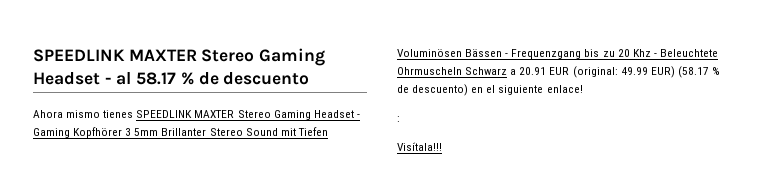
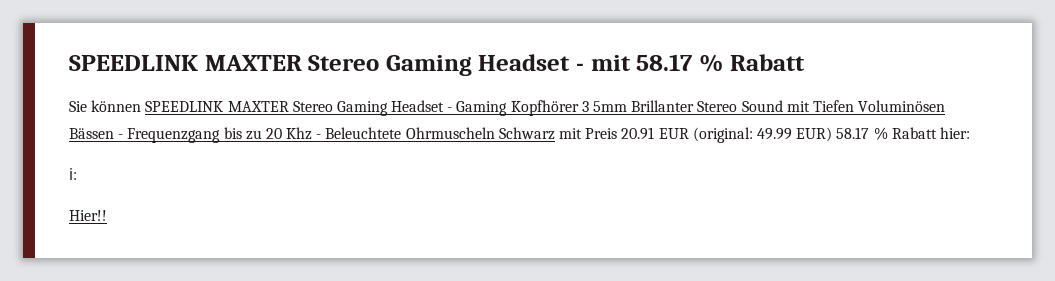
- SPEEDLINK MAXTER Stereo Gaming Headset - al 58.17 % de descuento
- Ahora mismo tienes SPEEDLINK MAXTER Stereo Gaming Headset - Gaming Kopfhörer 3 5mm Brillanter Stereo Sound mit Tiefen Voluminösen Bässen - Frequenzgang bis zu 20 Khz - Beleuchtete Ohrmuscheln Schwarz a 20.91 EUR (original: 49.99 EUR) (58.17 % de descuento) en el siguiente enlace!
- :
- Visítala!!!
+ SPEEDLINK MAXTER Stereo Gaming Headset - mit 58.17 % Rabatt
+ Sie können SPEEDLINK MAXTER Stereo Gaming Headset - Gaming Kopfhörer 3 5mm Brillanter Stereo Sound mit Tiefen Voluminösen Bässen - Frequenzgang bis zu 20 Khz - Beleuchtete Ohrmuscheln Schwarz mit Preis 20.91 EUR (original: 49.99 EUR) 58.17 % Rabatt hier:
+ ℹ:
+ Hier!!

